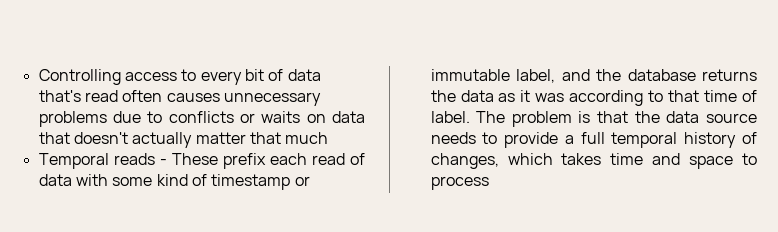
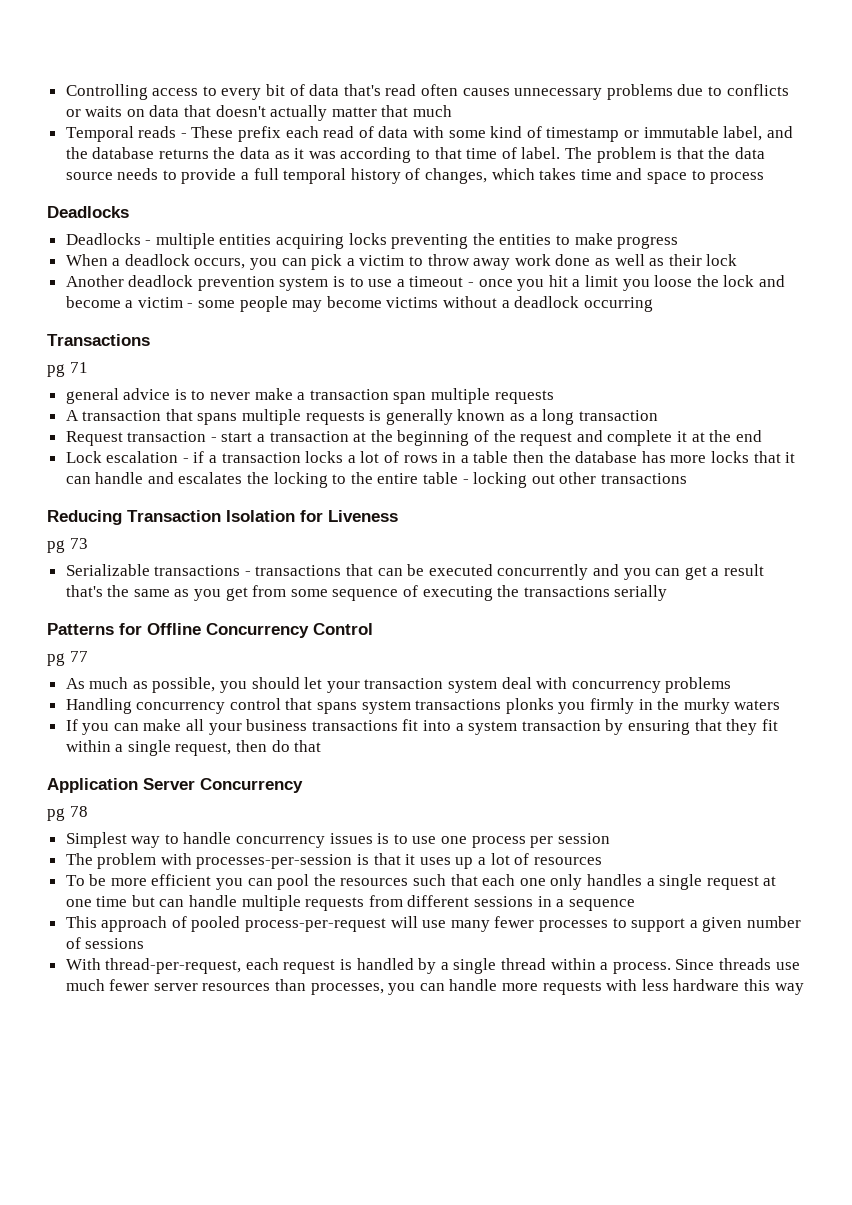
  The problem is that the data source needs to provide a full temporal history of changes, which takes time and space to process
+ Deadlocks
+ Deadlocks - multiple entities acquiring locks preventing the entities to make progress
+ When a deadlock occurs, you can pick a victim to throw away work done as well as their lock
+ Another deadlock prevention system is to use a timeout - once you hit a limit you loose the lock and become a victim - some people may become victims without a deadlock occurring
+ Transactions
+ pg 71
+ general advice is to never make a transaction span multiple requests
+ A transaction that spans multiple requests is generally known as a long transaction
+ Request transaction - start a transaction at the beginning of the request and complete it at the end
+ Lock escalation - if a transaction locks a lot of rows in a table then the database has more locks that it can handle and escalates the locking to the entire table - locking out other transactions
+ Reducing Transaction Isolation for Liveness
+ pg 73
+ Serializable transactions - transactions that can be executed concurrently and you can get a result that's the same as you get from some sequence of executing the transactions serially
+ Patterns for Offline Concurrency Control
+ pg 77
+ As much as possible, you should let your transaction system deal with concurrency problems
+ Handling concurrency control that spans system transactions plonks you firmly in the murky waters
+ If you can make all your business transactions fit into a system transaction by ensuring that they fit within a single request, then do that
+ Application Server Concurrency
+ pg 78
+ Simplest way to handle concurrency issues is to use one process per session
+ The problem with processes-per-session is that it uses up a lot of resources
+ To be more efficient you can pool the resources such that each one only handles a single request at one time but can handle multiple requests from different sessions in a sequence
+ This approach of pooled process-per-request will use many fewer processes to support a given number of sessions
+ With thread-per-request, each request is handled by a single thread within a process. Since threads use much fewer server resources than processes, you can handle more requests with less hardware this way

